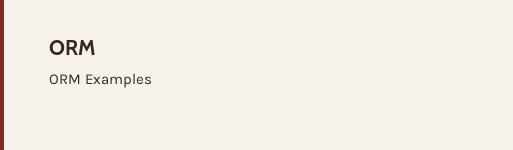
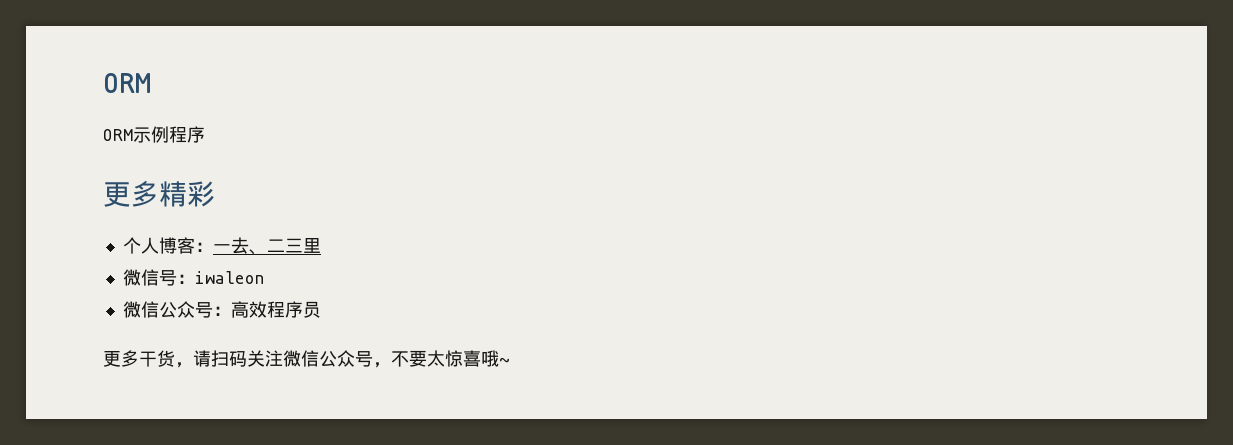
- ORM Examples
+ ORM示例程序
+ 更多精彩
+ 个人博客：一去、二三里
+ 微信号：iwaleon
+ 微信公众号：高效程序员
+ 更多干货，请扫码关注微信公众号，不要太惊喜哦~

